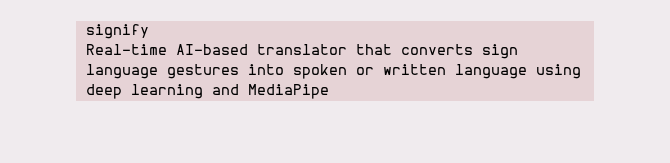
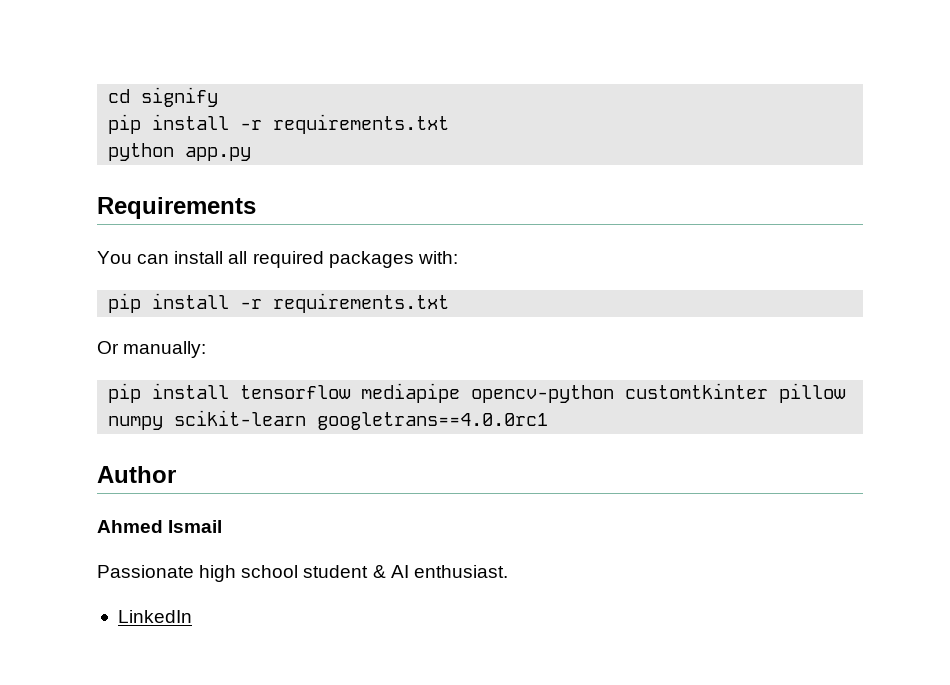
- signify
- Real-time AI-based translator that converts sign language gestures into spoken or written language using deep learning and MediaPipe
+ cd signify
+ pip install -r requirements.txt
+ python app.py
+ Requirements
+ You can install all required packages with:
+ pip install -r requirements.txt
+ Or manually:
+ pip install tensorflow mediapipe opencv-python customtkinter pillow numpy scikit-learn googletrans==4.0.0rc1
+ Author
+ Ahmed Ismail
+ Passionate high school student & AI enthusiast.
+ LinkedIn

